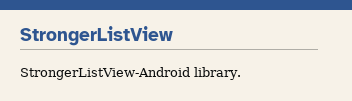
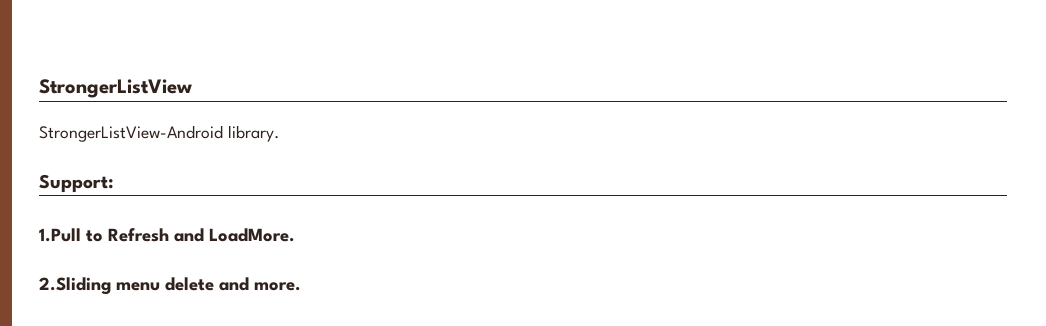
+ Support:
+ 1.Pull to Refresh and LoadMore.
+ 2.Sliding menu delete and more.

